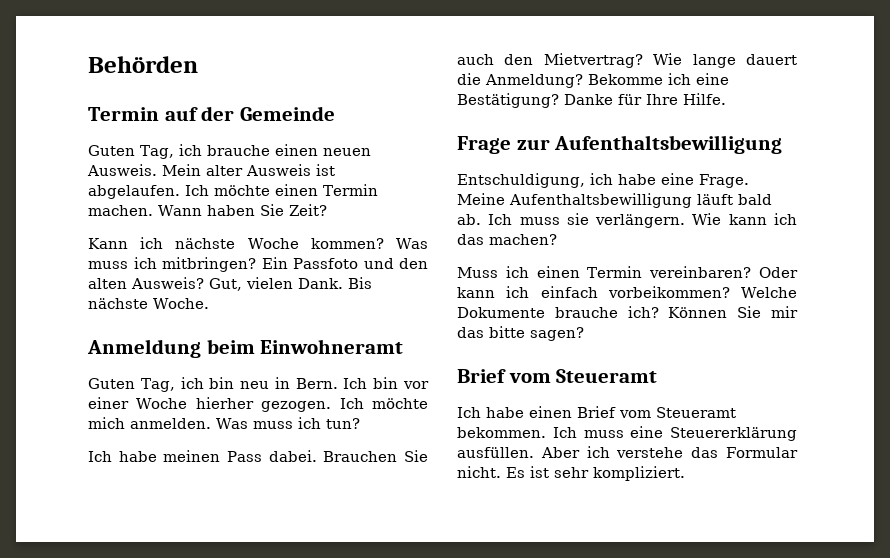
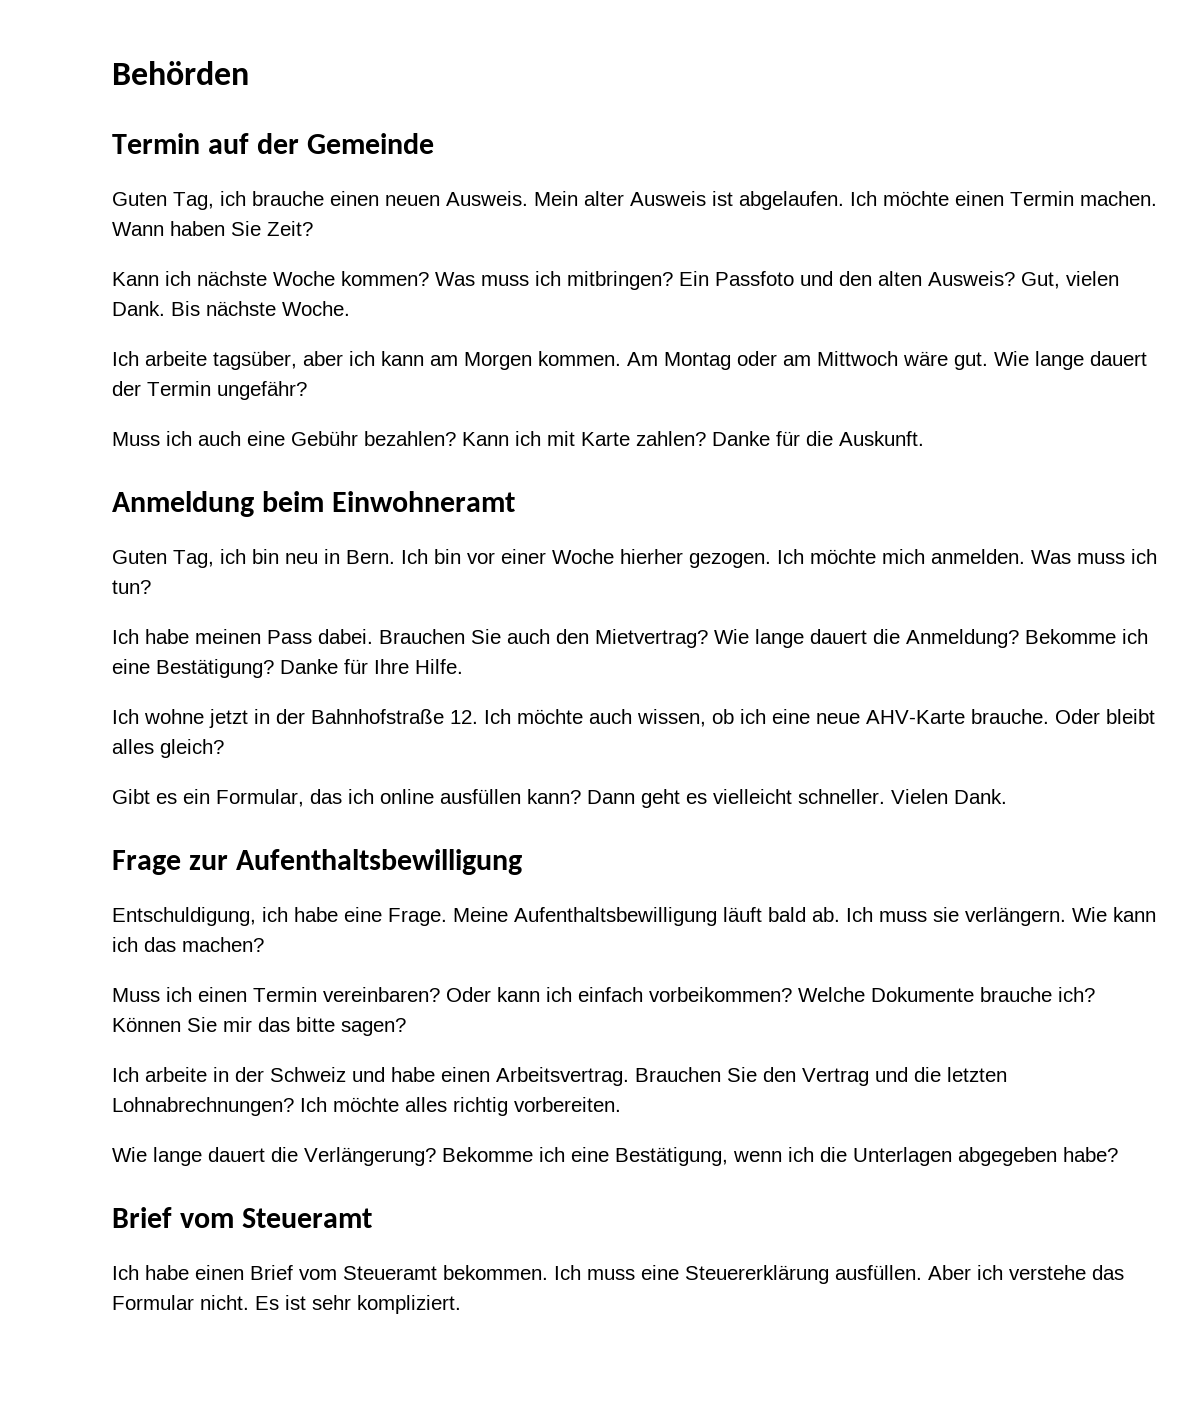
+ Ich arbeite tagsüber, aber ich kann am Morgen kommen. Am Montag oder am Mittwoch wäre gut. Wie lange dauert der Termin ungefähr?
+ Muss ich auch eine Gebühr bezahlen? Kann ich mit Karte zahlen? Danke für die Auskunft.
+ Ich wohne jetzt in der Bahnhofstraße 12. Ich möchte auch wissen, ob ich eine neue AHV-Karte brauche. Oder bleibt alles gleich?
+ Gibt es ein Formular, das ich online ausfüllen kann? Dann geht es vielleicht schneller. Vielen Dank.
+ Ich arbeite in der Schweiz und habe einen Arbeitsvertrag. Brauchen Sie den Vertrag und die letzten Lohnabrechnungen? Ich möchte alles richtig vorbereiten.
+ Wie lange dauert die Verlängerung? Bekomme ich eine Bestätigung, wenn ich die Unterlagen abgegeben habe?

